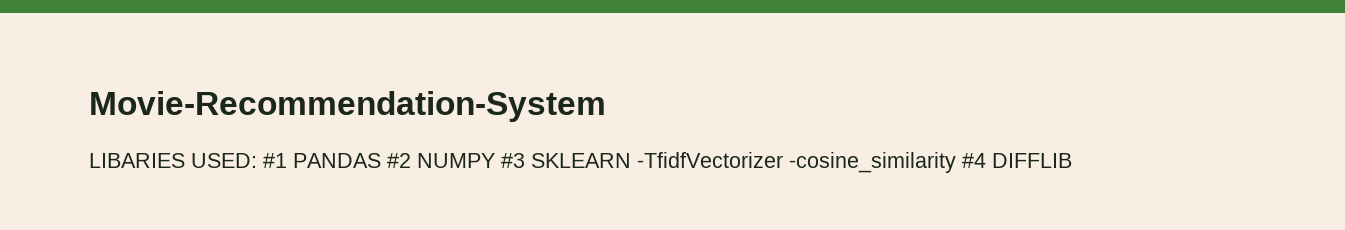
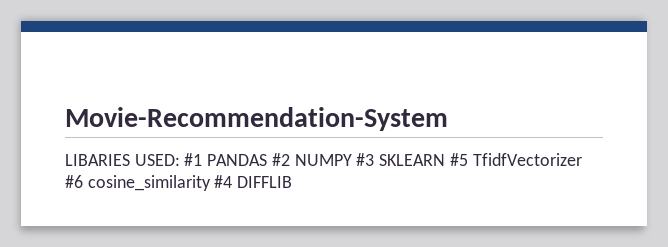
- LIBARIES USED: #1 PANDAS #2 NUMPY #3 SKLEARN -TfidfVectorizer -cosine_similarity #4 DIFFLIB
+ LIBARIES USED: #1 PANDAS #2 NUMPY #3 SKLEARN #5 TfidfVectorizer #6 cosine_similarity #4 DIFFLIB

